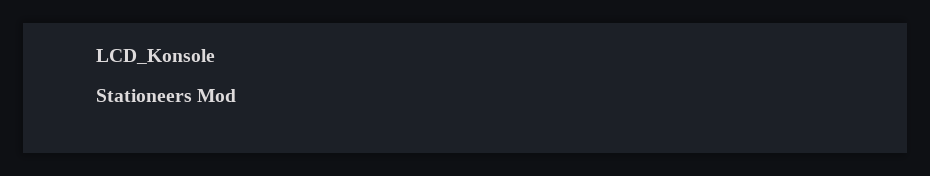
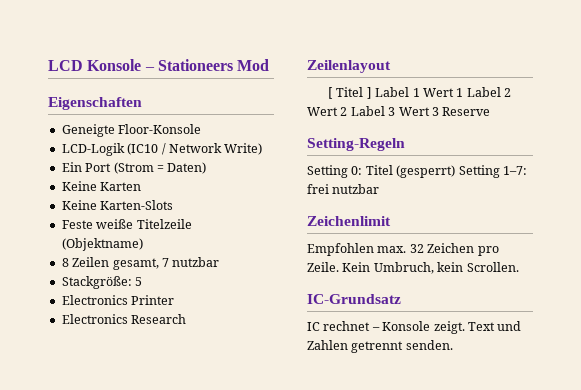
- LCD_Konsole
- Stationeers Mod
+ LCD Konsole – Stationeers Mod
+ Eigenschaften
+ Geneigte Floor-Konsole
+ LCD-Logik (IC10 / Network Write)
+ Ein Port (Strom = Daten)
+ Keine Karten
+ Keine Karten-Slots
+ Feste weiße Titelzeile (Objektname)
+ 8 Zeilen gesamt, 7 nutzbar
+ Stackgröße: 5
+ Electronics Printer
+ Electronics Research
+ Zeilenlayout
+ [ Titel ] Label 1 Wert 1 Label 2 Wert 2 Label 3 Wert 3 Reserve
+ Setting-Regeln
+ Setting 0: Titel (gesperrt) Setting 1–7: frei nutzbar
+ Zeichenlimit
+ Empfohlen max. 32 Zeichen pro Zeile. Kein Umbruch, kein Scrollen.
+ IC-Grundsatz
+ IC rechnet – Konsole zeigt. Text und Zahlen getrennt senden.

